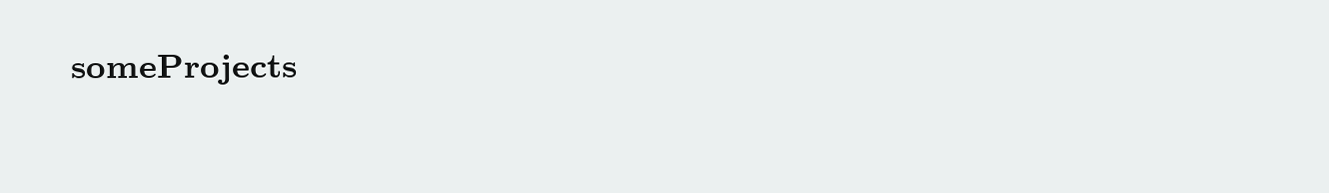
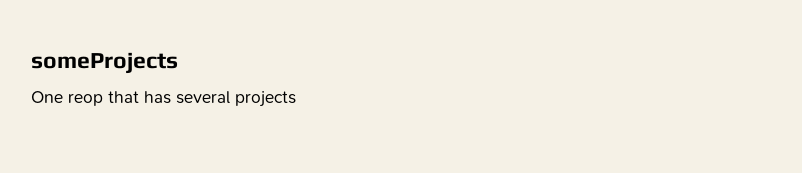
+ One reop that has several projects

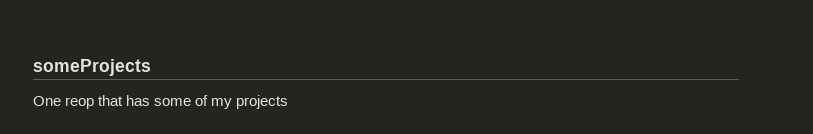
- One reop that has several projects
+ One reop that has some of my projects

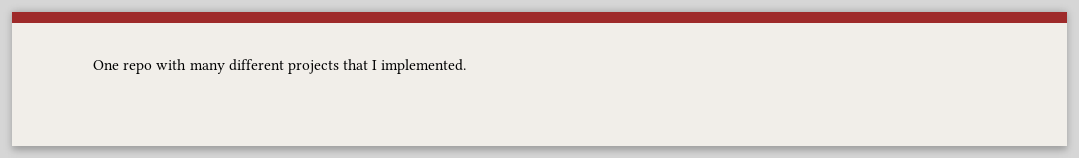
- someProjects
- One reop that has some of my projects
+ One repo with many different projects that I implemented.

